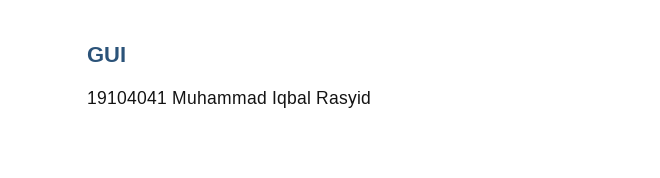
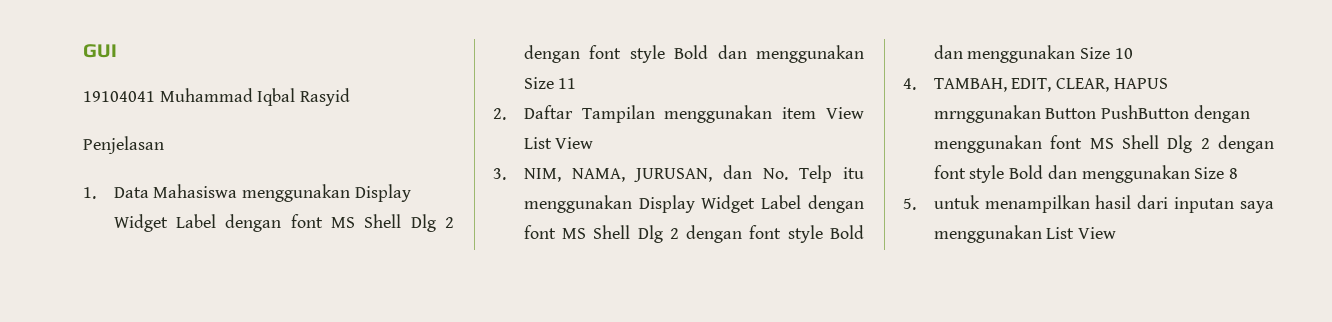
+ Penjelasan
+ 1. Data Mahasiswa menggunakan Display Widget Label dengan font MS Shell Dlg 2 dengan font style Bold dan menggunakan Size 11
+ 2. Daftar Tampilan menggunakan item View List View
+ 3. NIM, NAMA, JURUSAN, dan No. Telp itu menggunakan Display Widget Label dengan font MS Shell Dlg 2 dengan font style Bold dan menggunakan Size 10
+ 4. TAMBAH, EDIT, CLEAR, HAPUS mrnggunakan Button PushButton dengan menggunakan font MS Shell Dlg 2 dengan font style Bold dan menggunakan Size 8
+ 5. untuk menampilkan hasil dari inputan saya menggunakan List View

